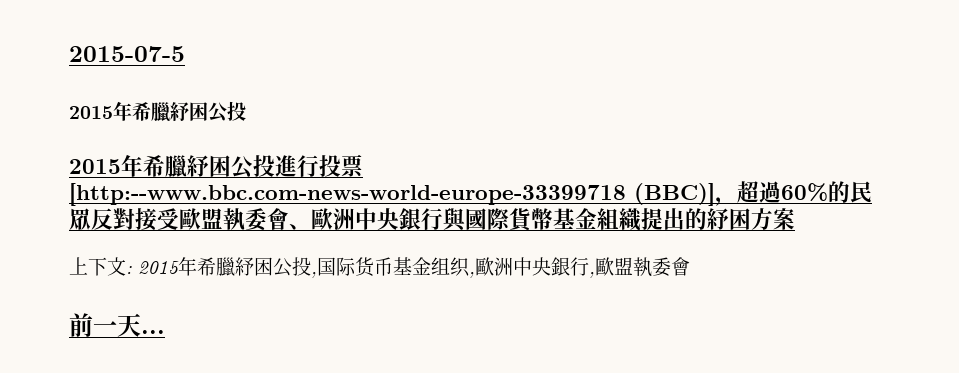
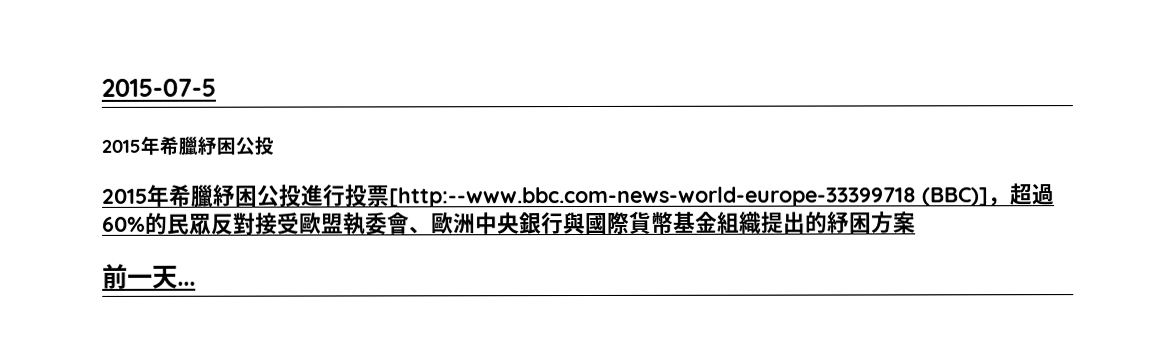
- 上下文: 2015年希臘紓困公投,国际货币基金组织,歐洲中央銀行,歐盟執委會

